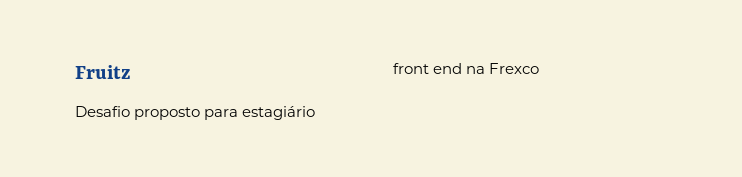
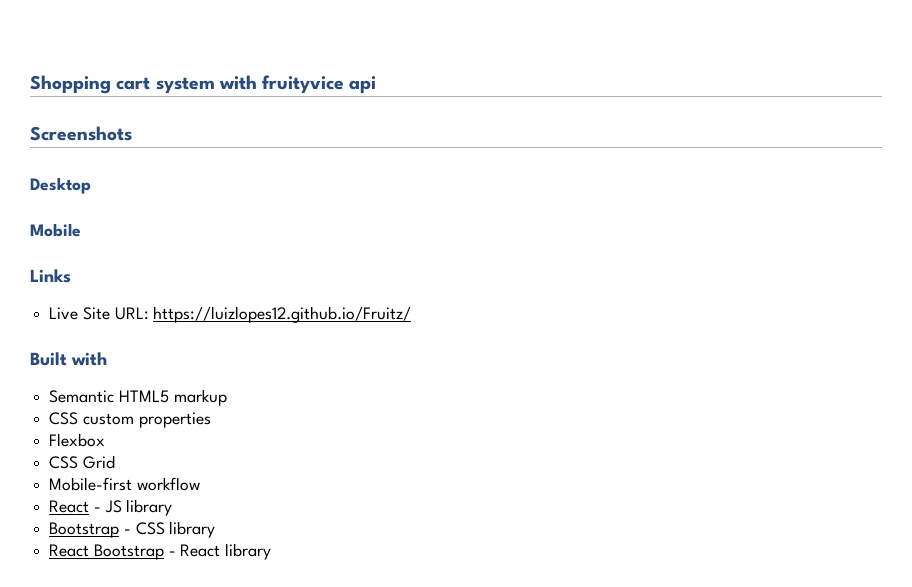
- Fruitz
- Desafio proposto para estagiário front end na Frexco
+ Shopping cart system with fruityvice api
+ Screenshots
+ Desktop
+ Mobile
+ Links
+ Live Site URL: https://luizlopes12.github.io/Fruitz/
+ Built with
+ Semantic HTML5 markup
+ CSS custom properties
+ Flexbox
+ CSS Grid
+ Mobile-first workflow
+ React - JS library
+ Bootstrap - CSS library
+ React Bootstrap - React library

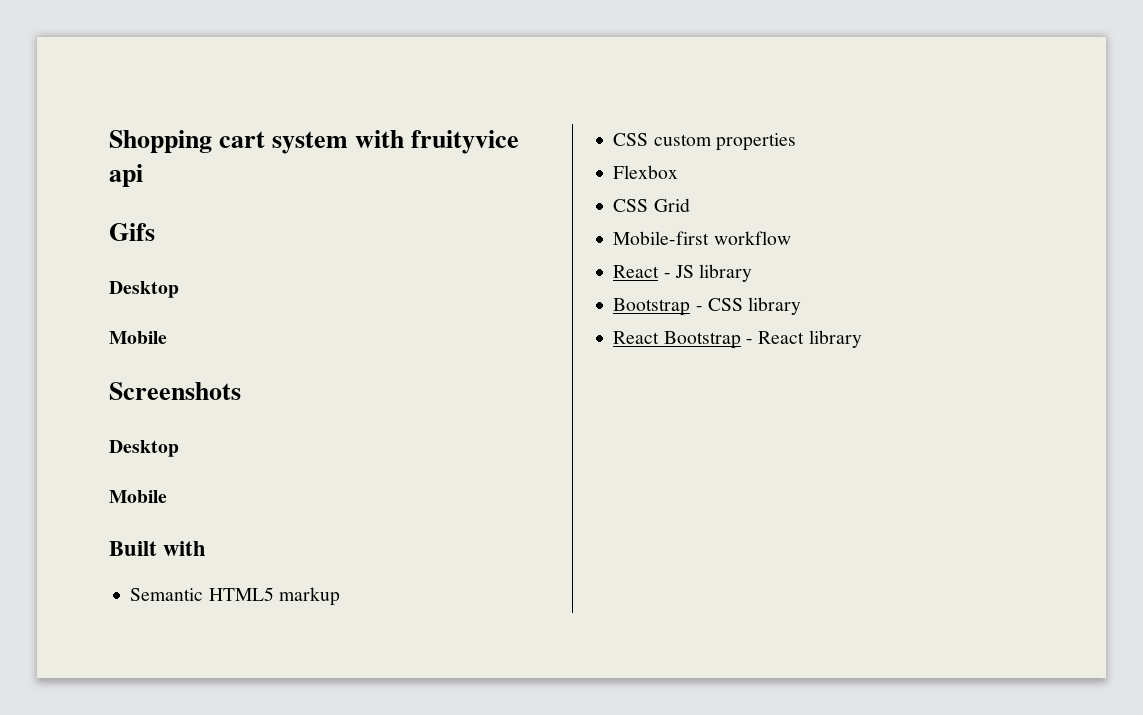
+ Gifs
+ Desktop
+ Mobile
- Links
- Live Site URL: https://luizlopes12.github.io/Fruitz/

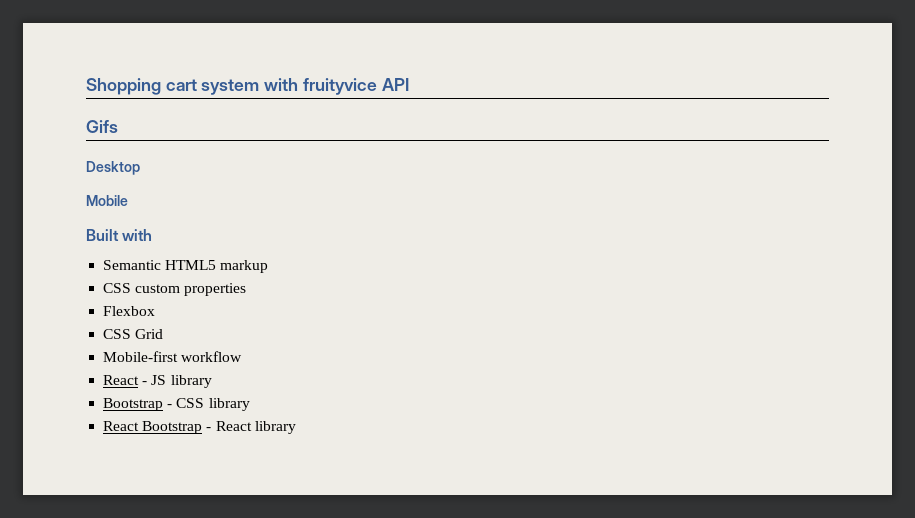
- Shopping cart system with fruityvice api
+ Shopping cart system with fruityvice API
- Screenshots
- Desktop
- Mobile

